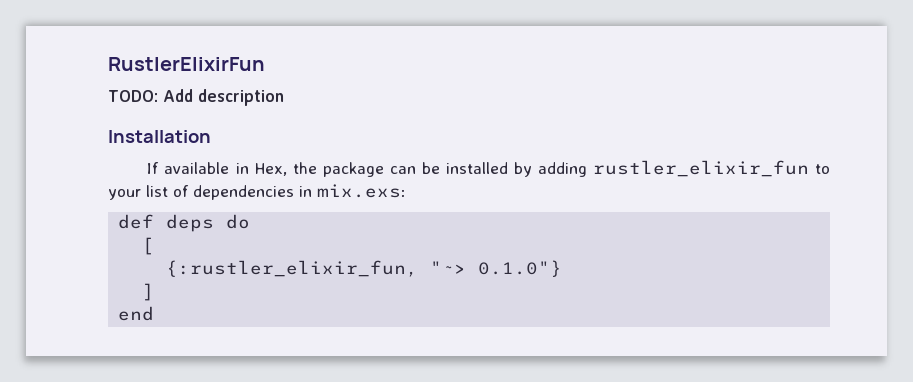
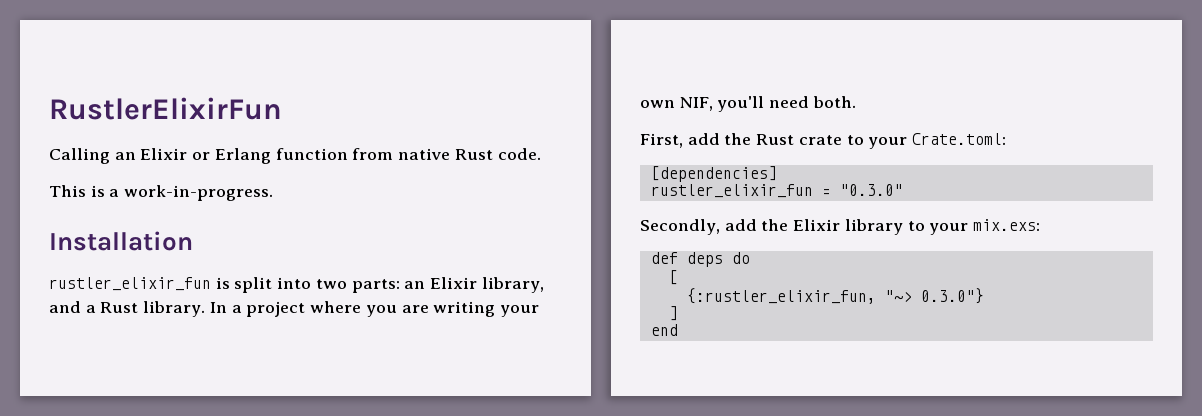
- TODO: Add description
+ Calling an Elixir or Erlang function from native Rust code.
+ This is a work-in-progress.
  Installation
- If available in Hex, the package can be installed by adding rustler_elixir_fun to your list of dependencies in mix.exs:
+ rustler_elixir_fun is split into two parts: an Elixir library, and a Rust library. In a project where you are writing your own NIF, you'll need both.
+ First, add the Rust crate to your Crate.toml:
+ [dependencies]
+ rustler_elixir_fun = "0.3.0"
+ Secondly, add the Elixir library to your mix.exs:
- {:rustler_elixir_fun, "~> 0.1.0"}
+ {:rustler_elixir_fun, "~> 0.3.0"}

